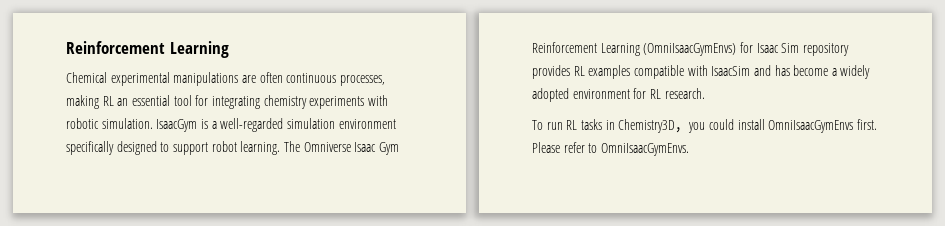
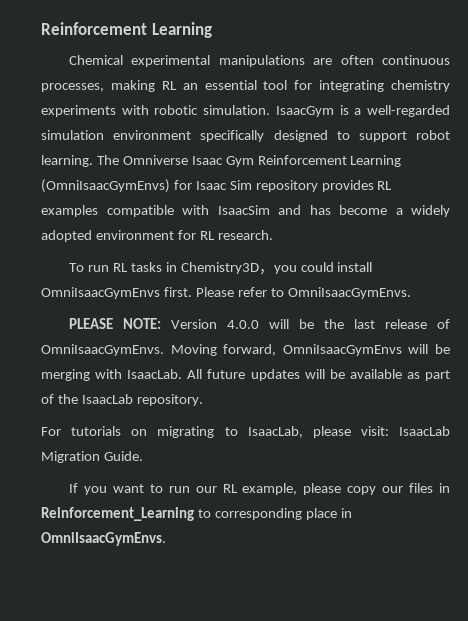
+ PLEASE NOTE: Version 4.0.0 will be the last release of OmniIsaacGymEnvs. Moving forward, OmniIsaacGymEnvs will be merging with IsaacLab. All future updates will be available as part of the IsaacLab repository.
+ For tutorials on migrating to IsaacLab, please visit: IsaacLab Migration Guide.
+ If you want to run our RL example, please copy our files in Reinforcement_Learning to corresponding place in OmniIsaacGymEnvs.

